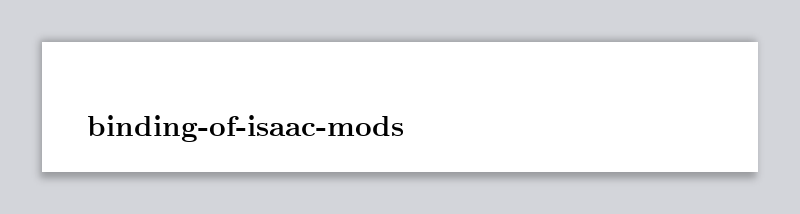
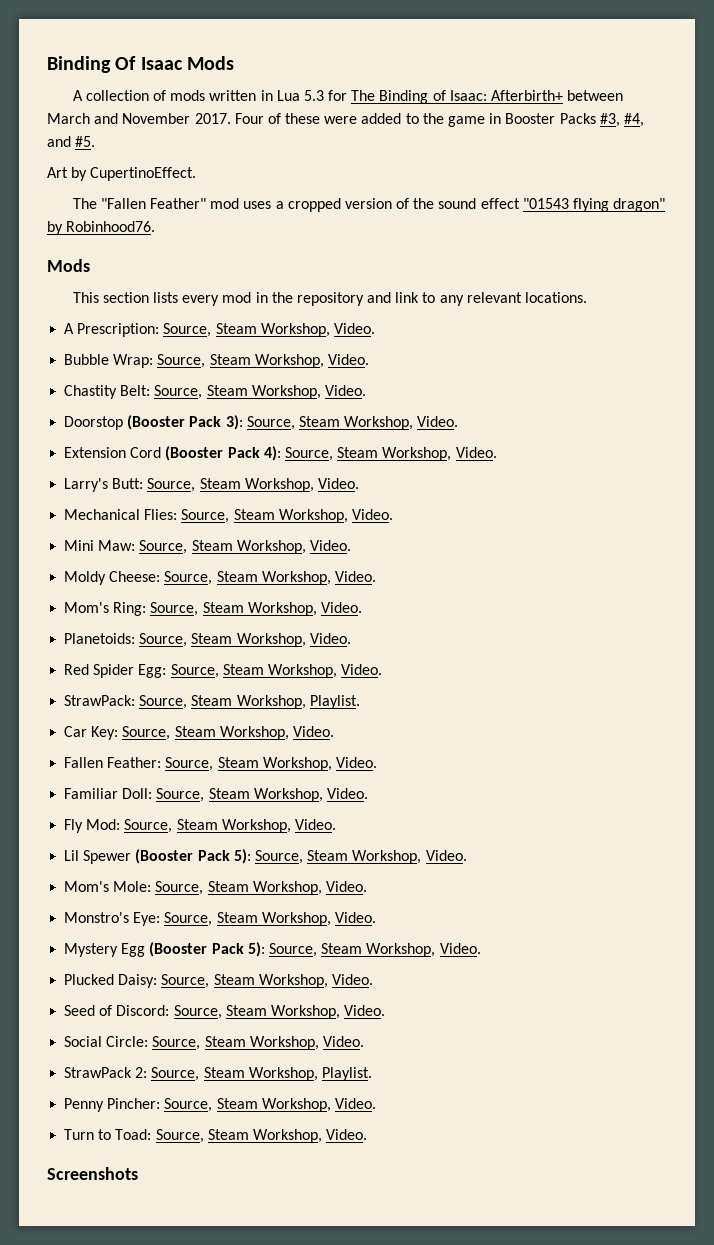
- binding-of-isaac-mods
+ Binding Of Isaac Mods
+ A collection of mods written in Lua 5.3 for The Binding of Isaac: Afterbirth+ between March and November 2017. Four of these were added to the game in Booster Packs #3, #4, and #5.
+ Art by CupertinoEffect.
+ The "Fallen Feather" mod uses a cropped version of the sound effect "01543 flying dragon" by Robinhood76.
+ Mods
+ This section lists every mod in the repository and link to any relevant locations.
+ A Prescription: Source, Steam Workshop, Video.
+ Bubble Wrap: Source, Steam Workshop, Video.
+ Chastity Belt: Source, Steam Workshop, Video.
+ Doorstop (Booster Pack 3): Source, Steam Workshop, Video.
+ Extension Cord (Booster Pack 4): Source, Steam Workshop, Video.
+ Larry's Butt: Source, Steam Workshop, Video.
+ Mechanical Flies: Source, Steam Workshop, Video.
+ Mini Maw: Source, Steam Workshop, Video.
+ Moldy Cheese: Source, Steam Workshop, Video.
+ Mom's Ring: Source, Steam Workshop, Video.
+ Planetoids: Source, Steam Workshop, Video.
+ Red Spider Egg: Source, Steam Workshop, Video.
+ StrawPack: Source, Steam Workshop, Playlist.
+ Car Key: Source, Steam Workshop, Video.
+ Fallen Feather: Source, Steam Workshop, Video.
+ Familiar Doll: Source, Steam Workshop, Video.
+ Fly Mod: Source, Steam Workshop, Video.
+ Lil Spewer (Booster Pack 5): Source, Steam Workshop, Video.
+ Mom's Mole: Source, Steam Workshop, Video.
+ Monstro's Eye: Source, Steam Workshop, Video.
+ Mystery Egg (Booster Pack 5): Source, Steam Workshop, Video.
+ Plucked Daisy: Source, Steam Workshop, Video.
+ Seed of Discord: Source, Steam Workshop, Video.
+ Social Circle: Source, Steam Workshop, Video.
+ StrawPack 2: Source, Steam Workshop, Playlist.
+ Penny Pincher: Source, Steam Workshop, Video.
+ Turn to Toad: Source, Steam Workshop, Video.
+ Screenshots

